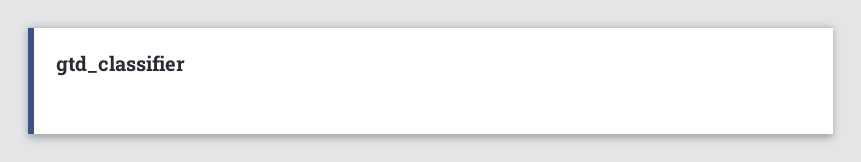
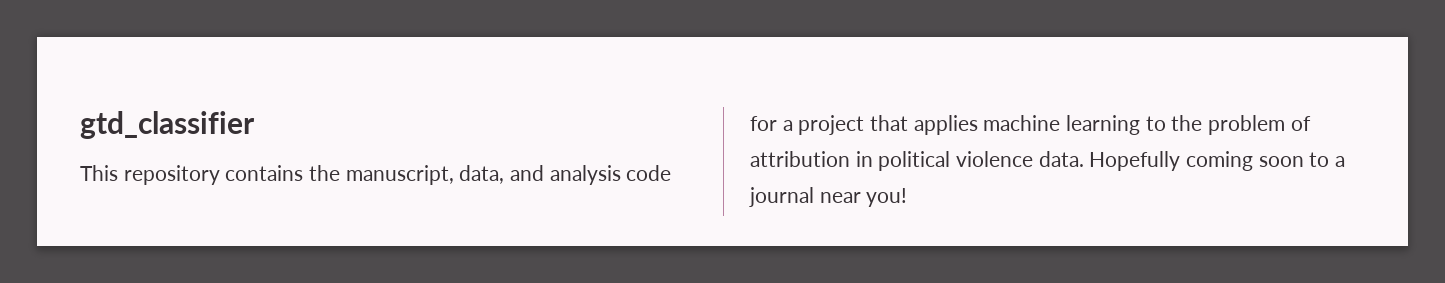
+ This repository contains the manuscript, data, and analysis code for a project that applies machine learning to the problem of attribution in political violence data. Hopefully coming soon to a journal near you!

